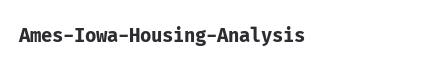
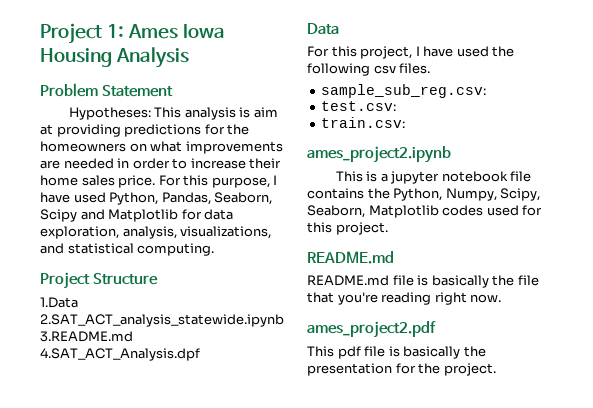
- Ames-Iowa-Housing-Analysis
+ Project 1: Ames Iowa Housing Analysis
+ Problem Statement
+ Hypotheses: This analysis is aim at providing predictions for the homeowners on what improvements are needed in order to increase their home sales price. For this purpose, I have used Python, Pandas, Seaborn, Scipy and Matplotlib for data exploration, analysis, visualizations, and statistical computing.
+ Project Structure
+ 1.Data 2.SAT_ACT_analysis_statewide.ipynb 3.README.md 4.SAT_ACT_Analysis.dpf
+ Data
+ For this project, I have used the following csv files.
+ sample_sub_reg.csv:
+ test.csv:
+ train.csv:
+ ames_project2.ipynb
+ This is a jupyter notebook file contains the Python, Numpy, Scipy, Seaborn, Matplotlib codes used for this project.
+ README.md
+ README.md file is basically the file that you're reading right now.
+ ames_project2.pdf
+ This pdf file is basically the presentation for the project.

